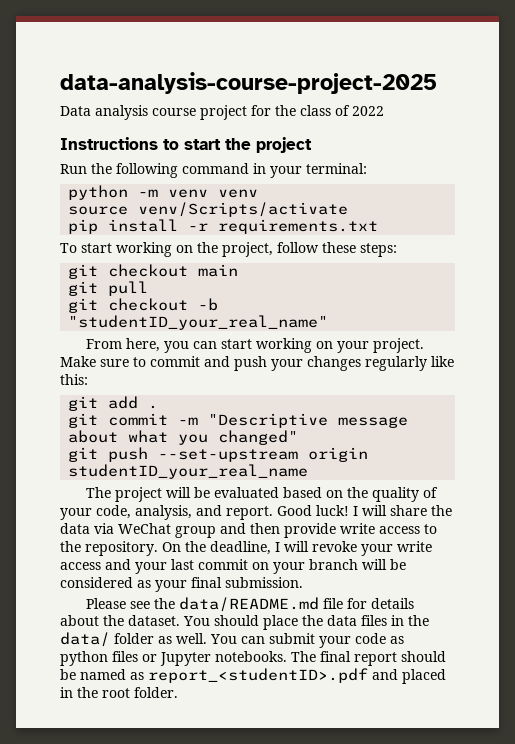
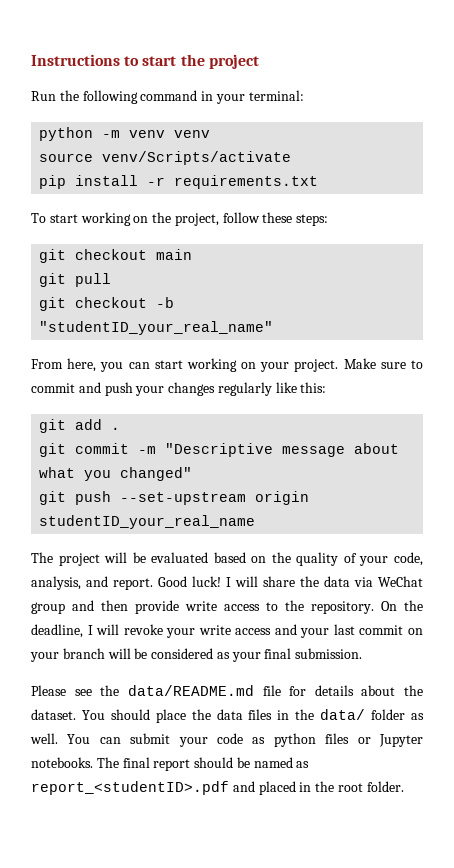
- data-analysis-course-project-2025
- Data analysis course project for the class of 2022

